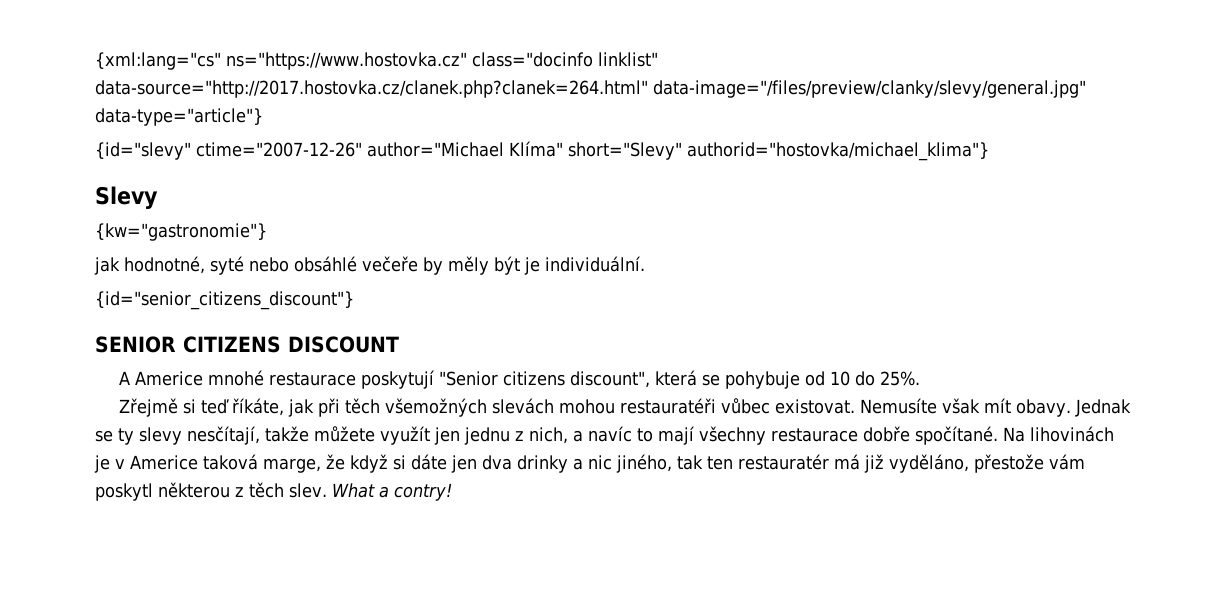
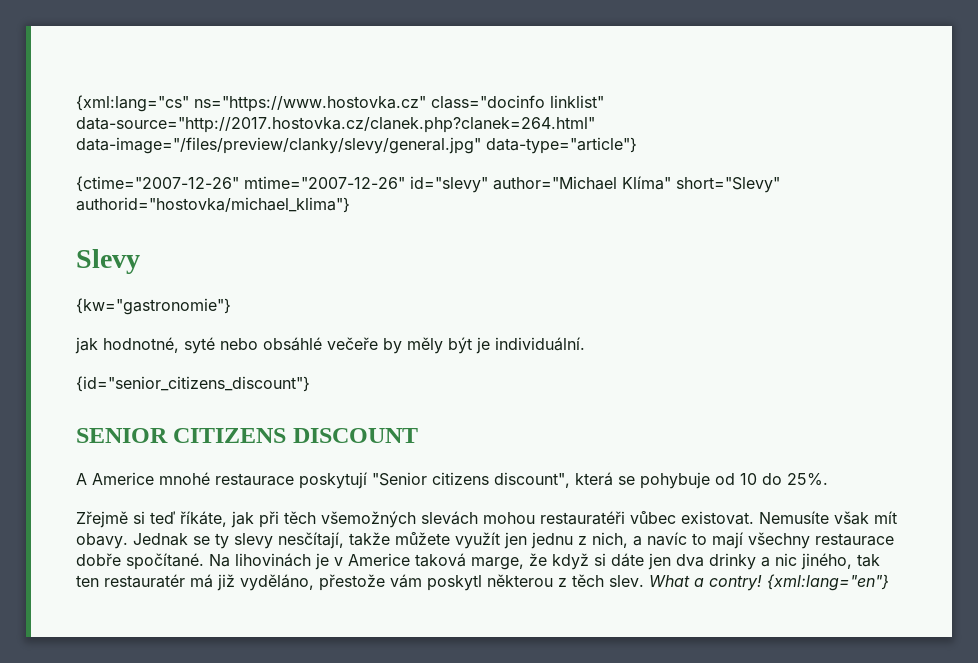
- {id="slevy" ctime="2007-12-26" author="Michael Klíma" short="Slevy" authorid="hostovka/michael_klima"}
+ {ctime="2007-12-26" mtime="2007-12-26" id="slevy" author="Michael Klíma" short="Slevy" authorid="hostovka/michael_klima"}
+ {xml:lang="en"}

